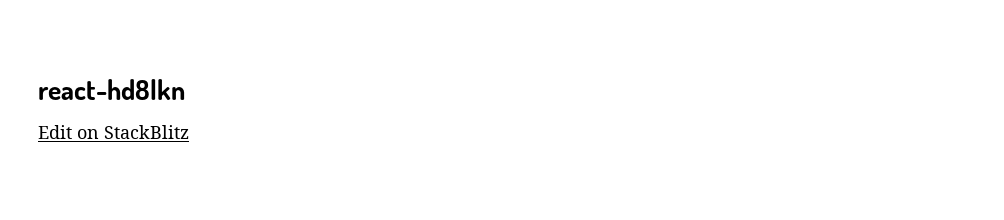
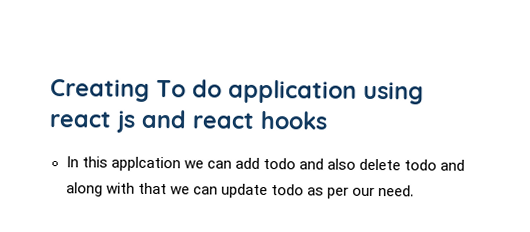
- react-hd8lkn
- Edit on StackBlitz
+ Creating To do application using react js and react hooks
+ In this applcation we can add todo and also delete todo and along with that we can update todo as per our need.

